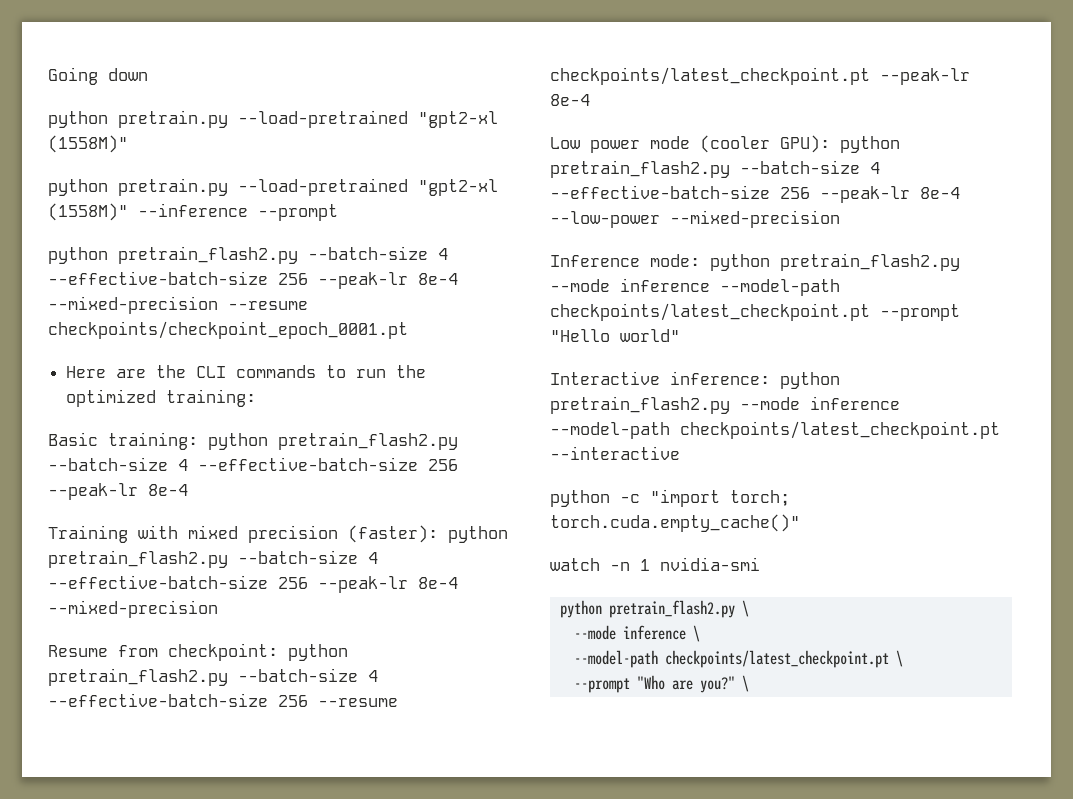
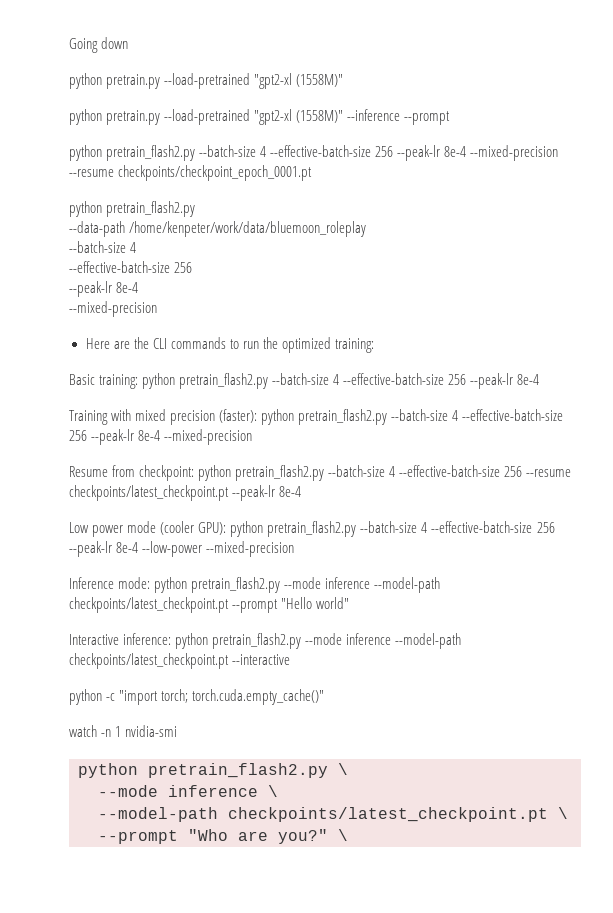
  python pretrain_flash2.py --batch-size 4 --effective-batch-size 256 --peak-lr 8e-4 --mixed-precision --resume checkpoints/checkpoint_epoch_0001.pt
+ python pretrain_flash2.py
+ --data-path /home/kenpeter/work/data/bluemoon_roleplay
+ --batch-size 4
+ --effective-batch-size 256
+ --peak-lr 8e-4
+ --mixed-precision

